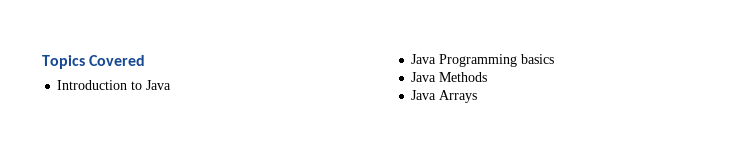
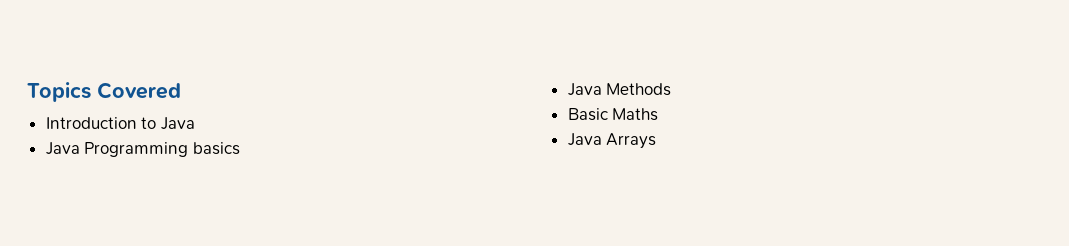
+ Basic Maths

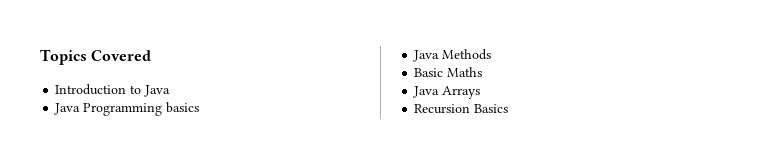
+ Recursion Basics

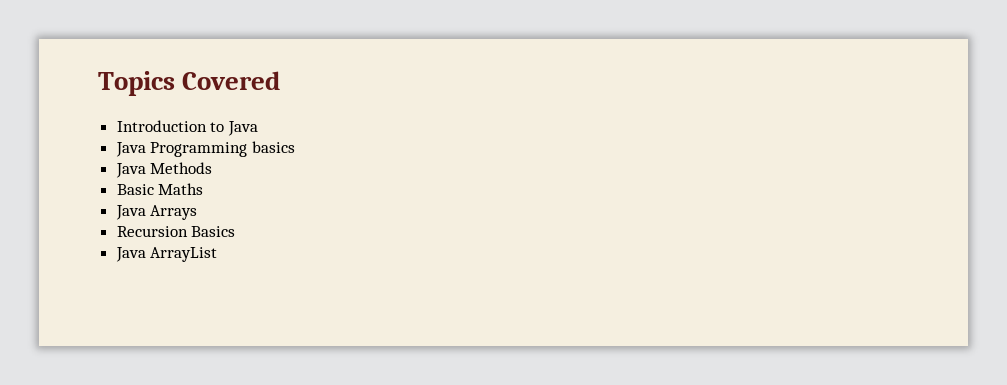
+ Java ArrayList

